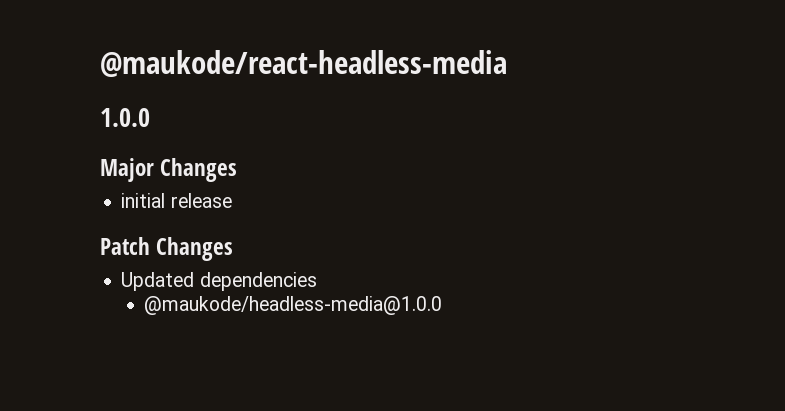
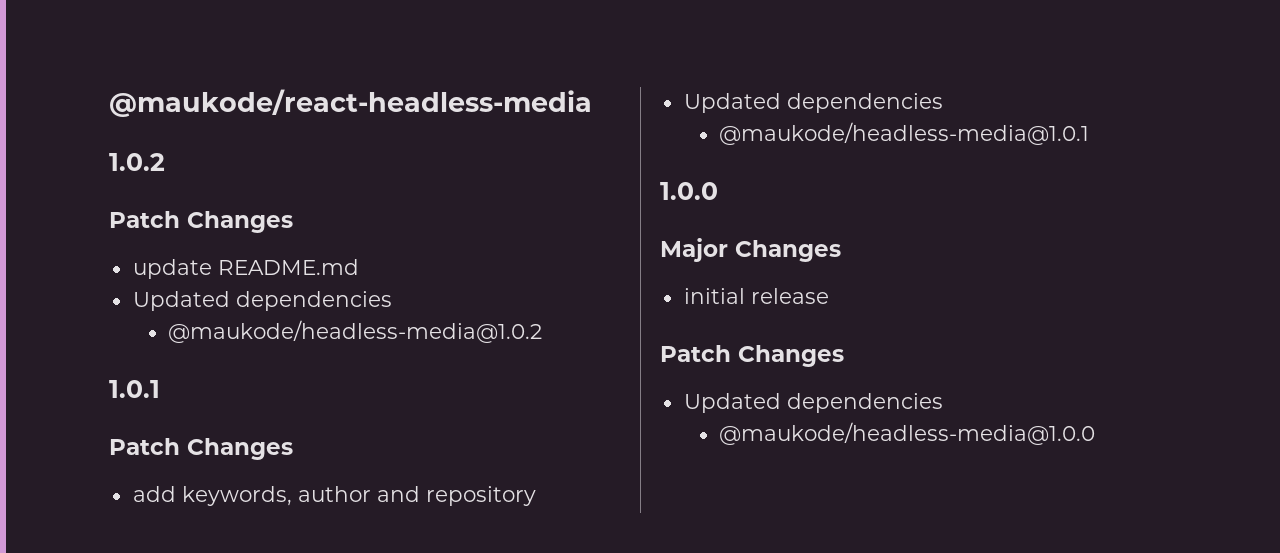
+ 1.0.2
+ Patch Changes
+ update README.md
+ Updated dependencies
+ @maukode/headless-media@1.0.2
+ 1.0.1
+ Patch Changes
+ add keywords, author and repository
+ Updated dependencies
+ @maukode/headless-media@1.0.1

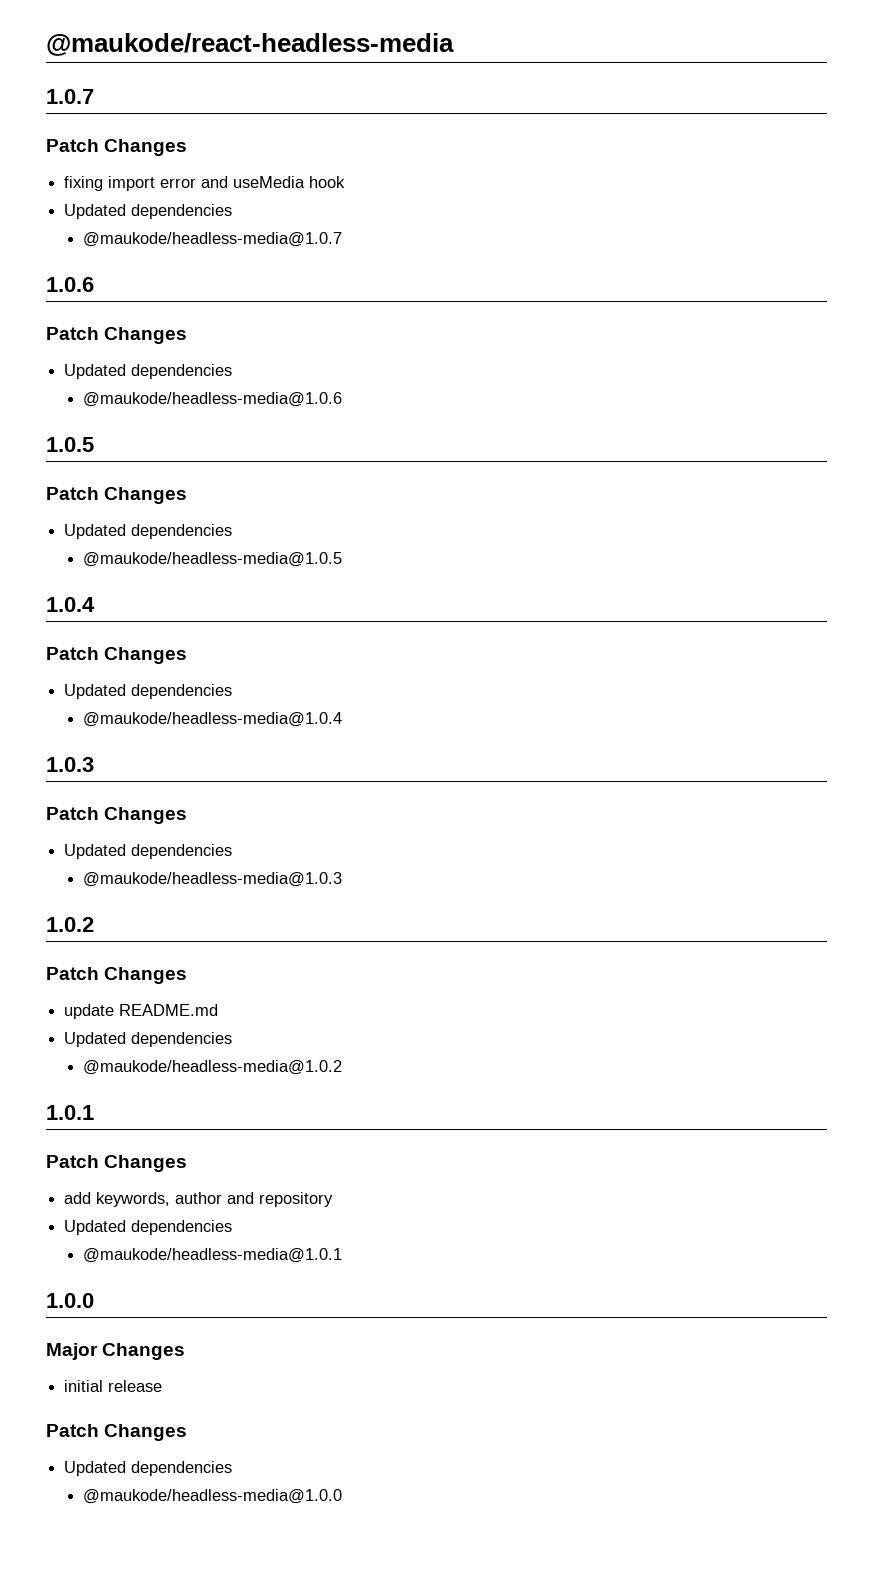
+ 1.0.7
+ Patch Changes
+ fixing import error and useMedia hook
+ Updated dependencies
+ @maukode/headless-media@1.0.7
+ 1.0.6
+ Patch Changes
+ Updated dependencies
+ @maukode/headless-media@1.0.6
+ 1.0.5
+ Patch Changes
+ Updated dependencies
+ @maukode/headless-media@1.0.5
+ 1.0.4
+ Patch Changes
+ Updated dependencies
+ @maukode/headless-media@1.0.4
+ 1.0.3
+ Patch Changes
+ Updated dependencies
+ @maukode/headless-media@1.0.3

